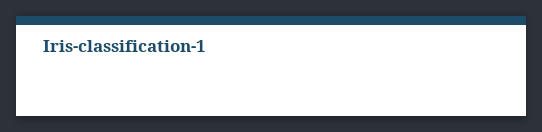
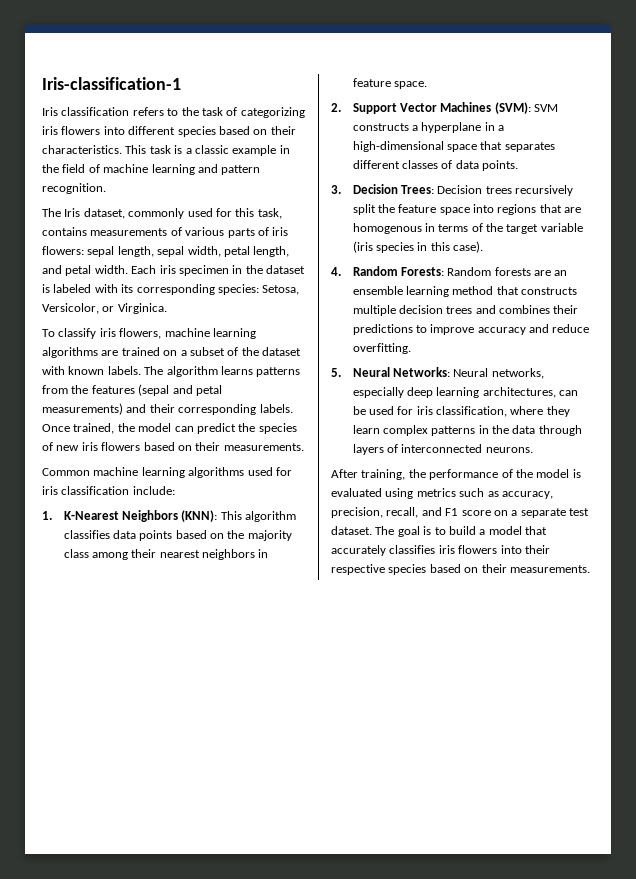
+ Iris classification refers to the task of categorizing iris flowers into different species based on their characteristics. This task is a classic example in the field of machine learning and pattern recognition.
+ The Iris dataset, commonly used for this task, contains measurements of various parts of iris flowers: sepal length, sepal width, petal length, and petal width. Each iris specimen in the dataset is labeled with its corresponding species: Setosa, Versicolor, or Virginica.
+ To classify iris flowers, machine learning algorithms are trained on a subset of the dataset with known labels. The algorithm learns patterns from the features (sepal and petal measurements) and their corresponding labels. Once trained, the model can predict the species of new iris flowers based on their measurements.
+ Common machine learning algorithms used for iris classification include:
+ 1. K-Nearest Neighbors (KNN): This algorithm classifies data points based on the majority class among their nearest neighbors in feature space.
+ 2. Support Vector Machines (SVM): SVM constructs a hyperplane in a high-dimensional space that separates different classes of data points.
+ 3. Decision Trees: Decision trees recursively split the feature space into regions that are homogenous in terms of the target variable (iris species in this case).
+ 4. Random Forests: Random forests are an ensemble learning method that constructs multiple decision trees and combines their predictions to improve accuracy and reduce overfitting.
+ 5. Neural Networks: Neural networks, especially deep learning architectures, can be used for iris classification, where they learn complex patterns in the data through layers of interconnected neurons.
+ After training, the performance of the model is evaluated using metrics such as accuracy, precision, recall, and F1 score on a separate test dataset. The goal is to build a model that accurately classifies iris flowers into their respective species based on their measurements.

